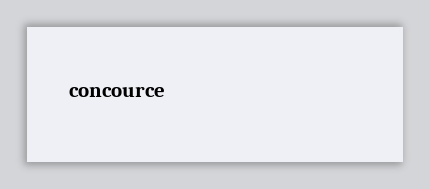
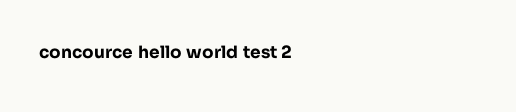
- concource
+ concource hello world test 2

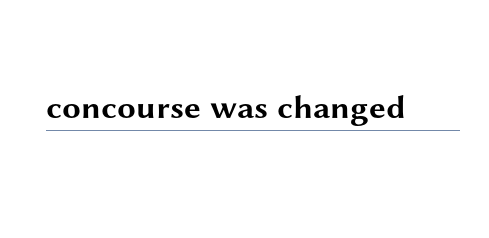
- concource hello world test 2
+ concourse was changed

